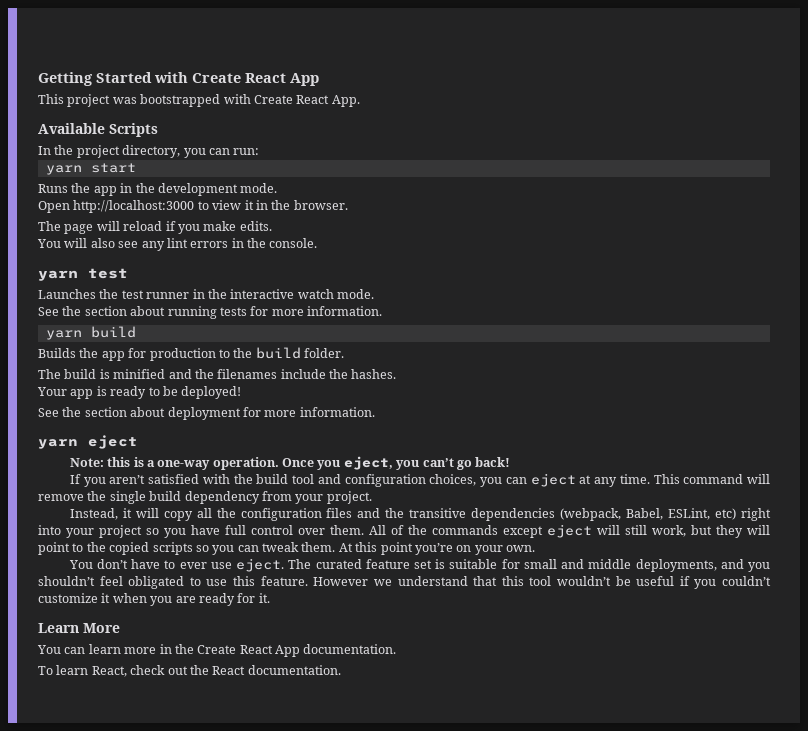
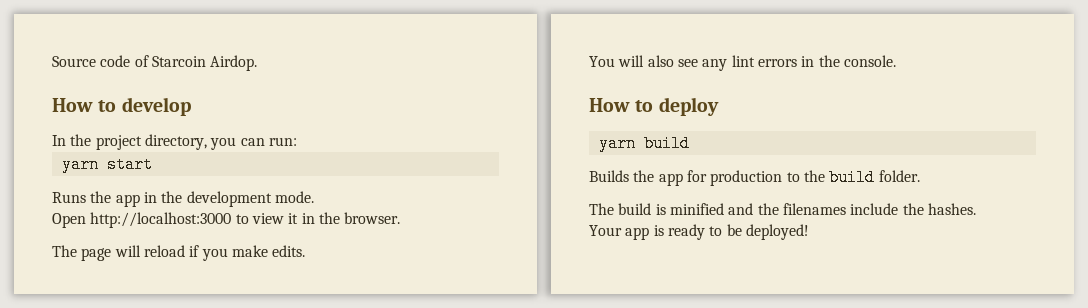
- Getting Started with Create React App
- This project was bootstrapped with Create React App.
- Available Scripts
+ Source code of Starcoin Airdop.
+ How to develop
- yarn test
- Launches the test runner in the interactive watch mode.
- See the section about running tests for more information.
+ How to deploy
- See the section about deployment for more information.
- yarn eject
- Note: this is a one-way operation. Once you eject, you can’t go back!
- If you aren’t satisfied with the build tool and configuration choices, you can eject at any time. This command will remove the single build dependency from your project.
- Instead, it will copy all the configuration files and the transitive dependencies (webpack, Babel, ESLint, etc) right into your project so you have full control over them. All of the commands except eject will still work, but they will point to the copied scripts so you can tweak them. At this point you’re on your own.
- You don’t have to ever use eject. The curated feature set is suitable for small and middle deployments, and you shouldn’t feel obligated to use this feature. However we understand that this tool wouldn’t be useful if you couldn’t customize it when you are ready for it.
- Learn More
- You can learn more in the Create React App documentation.
- To learn React, check out the React documentation.

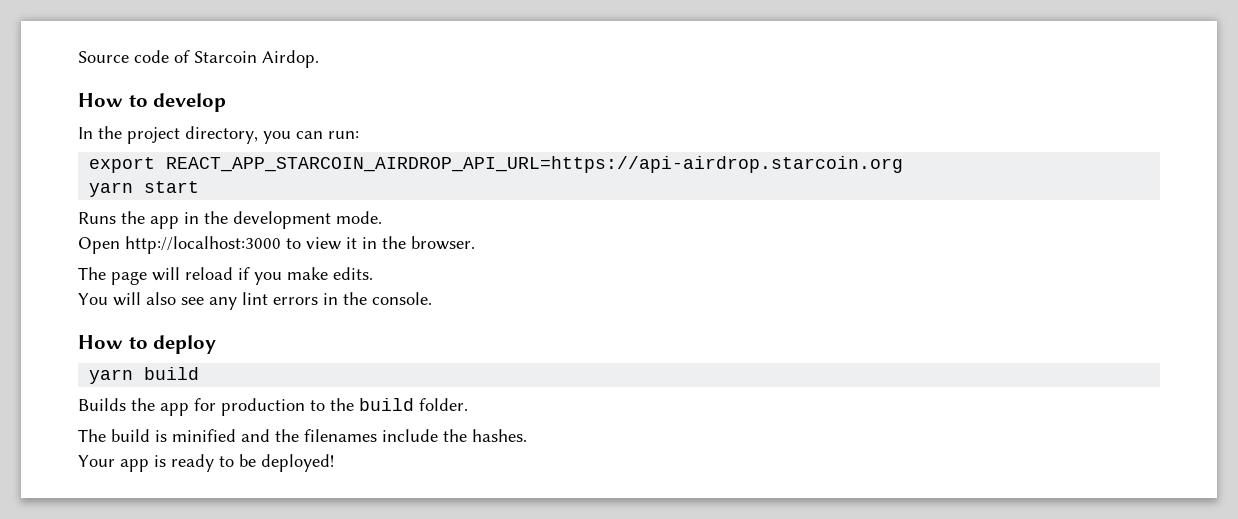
+ export REACT_APP_STARCOIN_AIRDROP_API_URL=https://api-airdrop.starcoin.org

